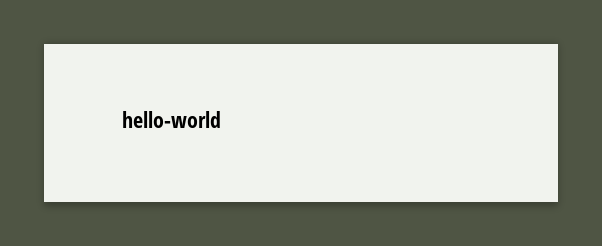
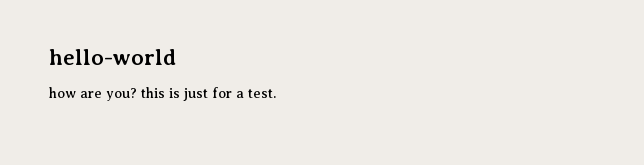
+ how are you? this is just for a test.

